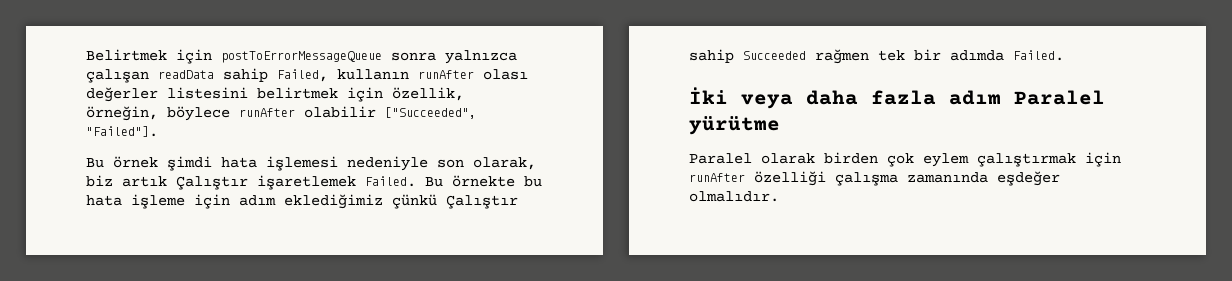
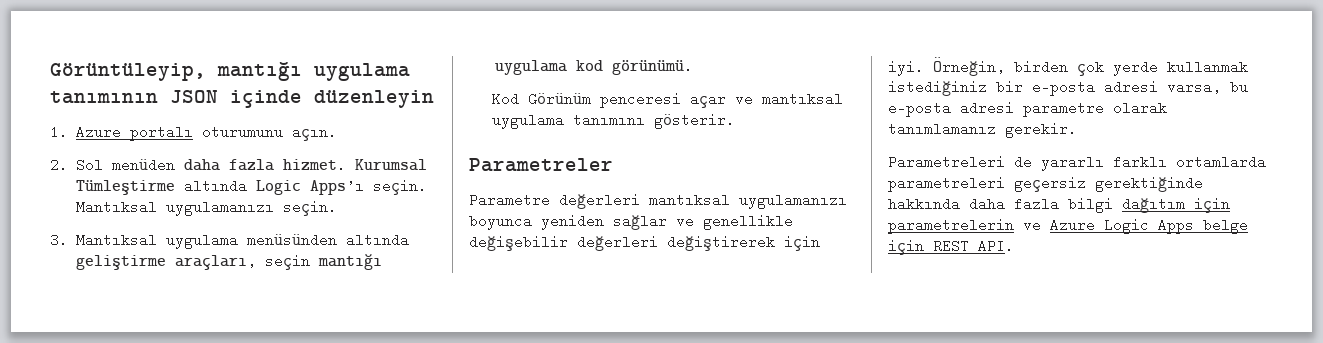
- Belirtmek için postToErrorMessageQueue sonra yalnızca çalışan readData sahip Failed, kullanın runAfter olası değerler listesini belirtmek için özellik, örneğin, böylece runAfter olabilir ["Succeeded", "Failed"].
- Bu örnek şimdi hata işlemesi nedeniyle son olarak, biz artık Çalıştır işaretlemek Failed. Bu örnekte bu hata işleme için adım eklediğimiz çünkü Çalıştır sahip Succeeded rağmen tek bir adımda Failed.
- İki veya daha fazla adım Paralel yürütme
- Paralel olarak birden çok eylem çalıştırmak için runAfter özelliği çalışma zamanında eşdeğer olmalıdır.
+ Görüntüleyip, mantığı uygulama tanımının JSON içinde düzenleyin
+ 1. Azure portalı oturumunu açın.
+ 2. Sol menüden daha fazla hizmet. Kurumsal Tümleştirme altında Logic Apps’ı seçin. Mantıksal uygulamanızı seçin.
+ 3. Mantıksal uygulama menüsünden altında geliştirme araçları, seçin mantığı uygulama kod görünümü.
+ Kod Görünüm penceresi açar ve mantıksal uygulama tanımını gösterir.
+ Parametreler
+ Parametre değerleri mantıksal uygulamanızı boyunca yeniden sağlar ve genellikle değişebilir değerleri değiştirerek için iyi. Örneğin, birden çok yerde kullanmak istediğiniz bir e-posta adresi varsa, bu e-posta adresi parametre olarak tanımlamanız gerekir.
+ Parametreleri de yararlı farklı ortamlarda parametreleri geçersiz gerektiğinde hakkında daha fazla bilgi dağıtım için parametrelerin ve Azure Logic Apps belge için REST API.

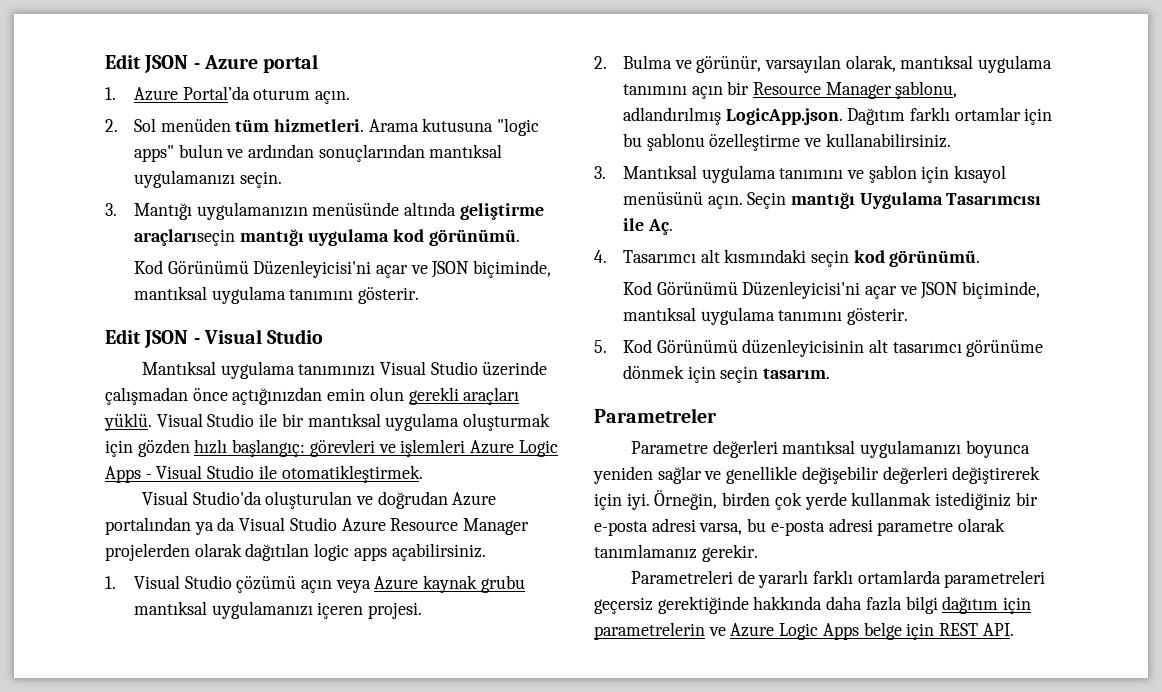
- Görüntüleyip, mantığı uygulama tanımının JSON içinde düzenleyin
+ Edit JSON - Azure portal
- 1. Azure portalı oturumunu açın.
+ 1. Azure Portal’da oturum açın.
- 2. Sol menüden daha fazla hizmet. Kurumsal Tümleştirme altında Logic Apps’ı seçin. Mantıksal uygulamanızı seçin.
- 3. Mantıksal uygulama menüsünden altında geliştirme araçları, seçin mantığı uygulama kod görünümü.
- Kod Görünüm penceresi açar ve mantıksal uygulama tanımını gösterir.
+ 2. Sol menüden tüm hizmetleri. Arama kutusuna "logic apps" bulun ve ardından sonuçlarından mantıksal uygulamanızı seçin.
+ 3. Mantığı uygulamanızın menüsünde altında geliştirme araçlarıseçin mantığı uygulama kod görünümü.
+ Kod Görünümü Düzenleyicisi'ni açar ve JSON biçiminde, mantıksal uygulama tanımını gösterir.
+ Edit JSON - Visual Studio
+ Mantıksal uygulama tanımınızı Visual Studio üzerinde çalışmadan önce açtığınızdan emin olun gerekli araçları yüklü. Visual Studio ile bir mantıksal uygulama oluşturmak için gözden hızlı başlangıç: görevleri ve işlemleri Azure Logic Apps - Visual Studio ile otomatikleştirmek.
+ Visual Studio'da oluşturulan ve doğrudan Azure portalından ya da Visual Studio Azure Resource Manager projelerden olarak dağıtılan logic apps açabilirsiniz.
+ 1. Visual Studio çözümü açın veya Azure kaynak grubu mantıksal uygulamanızı içeren projesi.
+ 2. Bulma ve görünür, varsayılan olarak, mantıksal uygulama tanımını açın bir Resource Manager şablonu, adlandırılmış LogicApp.json. Dağıtım farklı ortamlar için bu şablonu özelleştirme ve kullanabilirsiniz.
+ 3. Mantıksal uygulama tanımını ve şablon için kısayol menüsünü açın. Seçin mantığı Uygulama Tasarımcısı ile Aç.
+ 4. Tasarımcı alt kısmındaki seçin kod görünümü.
+ Kod Görünümü Düzenleyicisi'ni açar ve JSON biçiminde, mantıksal uygulama tanımını gösterir.
+ 5. Kod Görünümü düzenleyicisinin alt tasarımcı görünüme dönmek için seçin tasarım.

